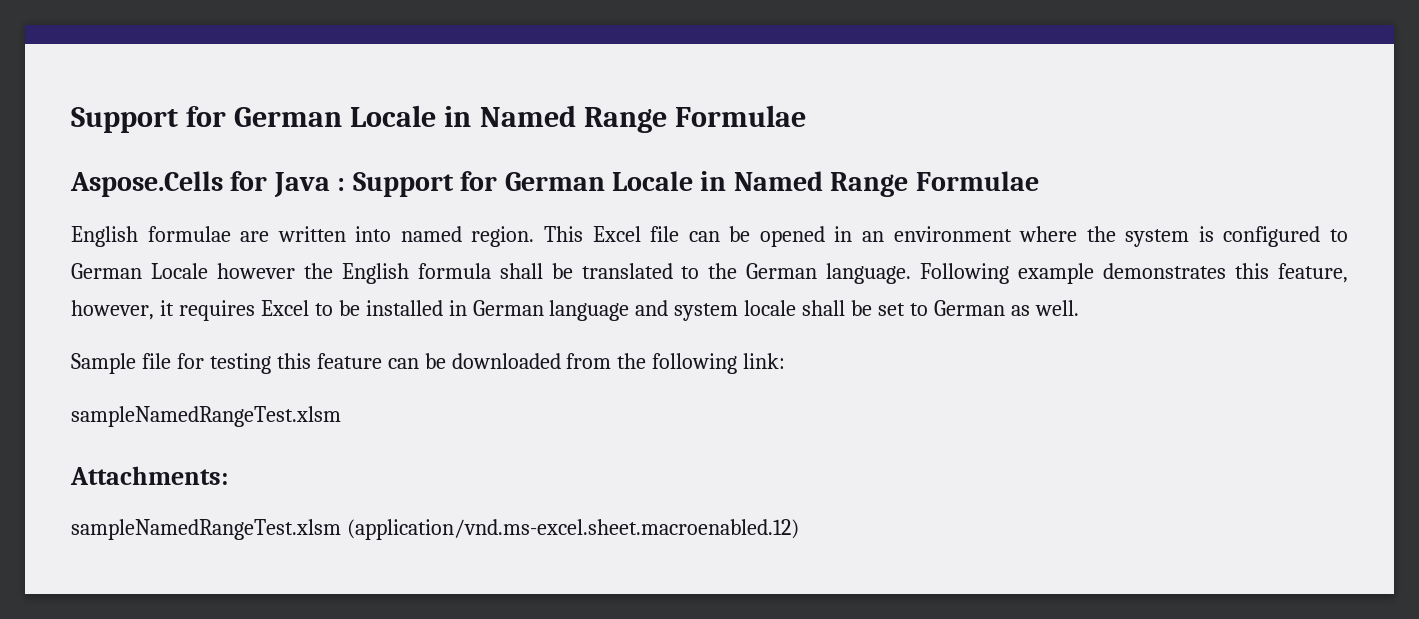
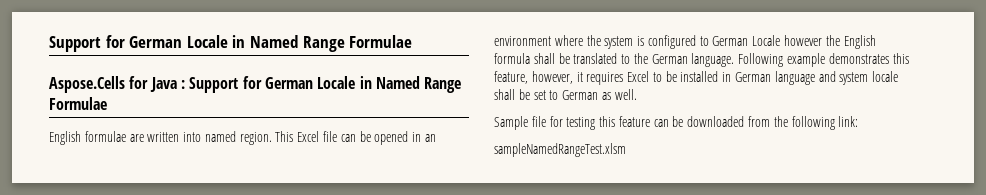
- Attachments:
- sampleNamedRangeTest.xlsm (application/vnd.ms-excel.sheet.macroenabled.12)

